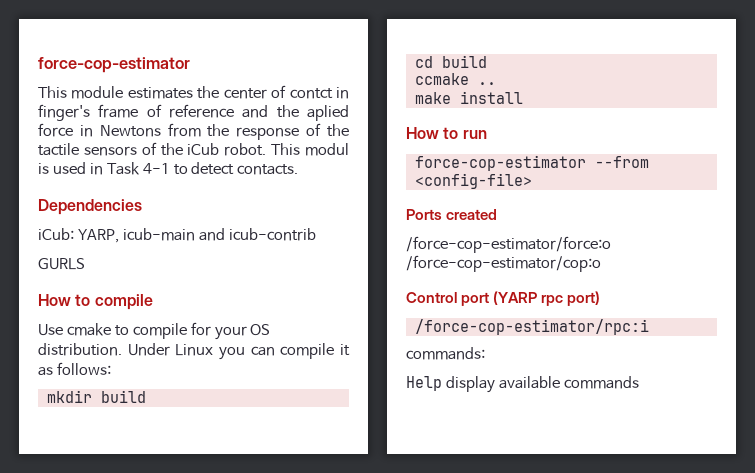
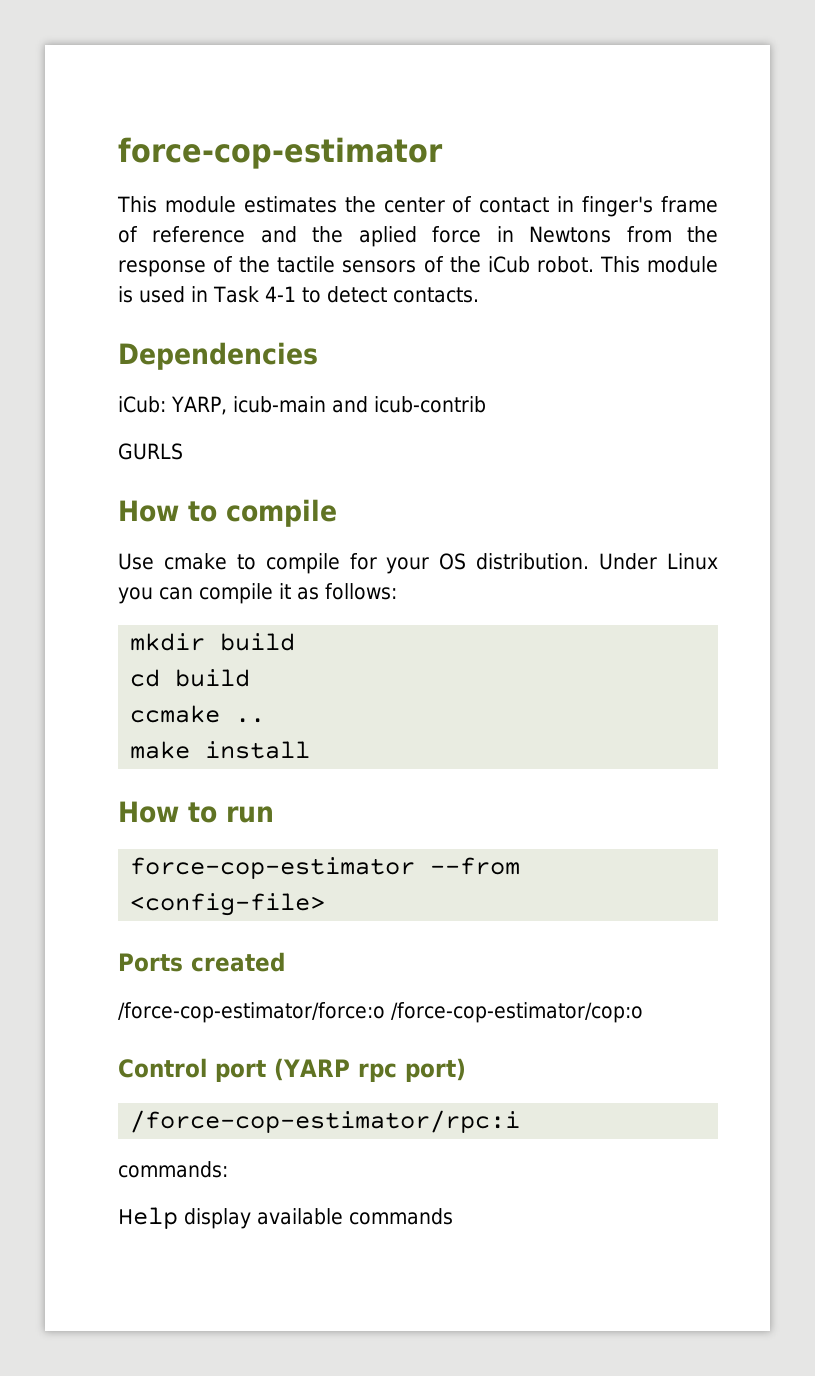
- This module estimates the center of contct in finger's frame of reference and the aplied force in Newtons from the response of the tactile sensors of the iCub robot.
+ This module estimates the center of contact in finger's frame of reference and the aplied force in Newtons from the response of the tactile sensors of the iCub robot.
- This modul is used in Task 4-1 to detect contacts.
+ This module is used in Task 4-1 to detect contacts.

